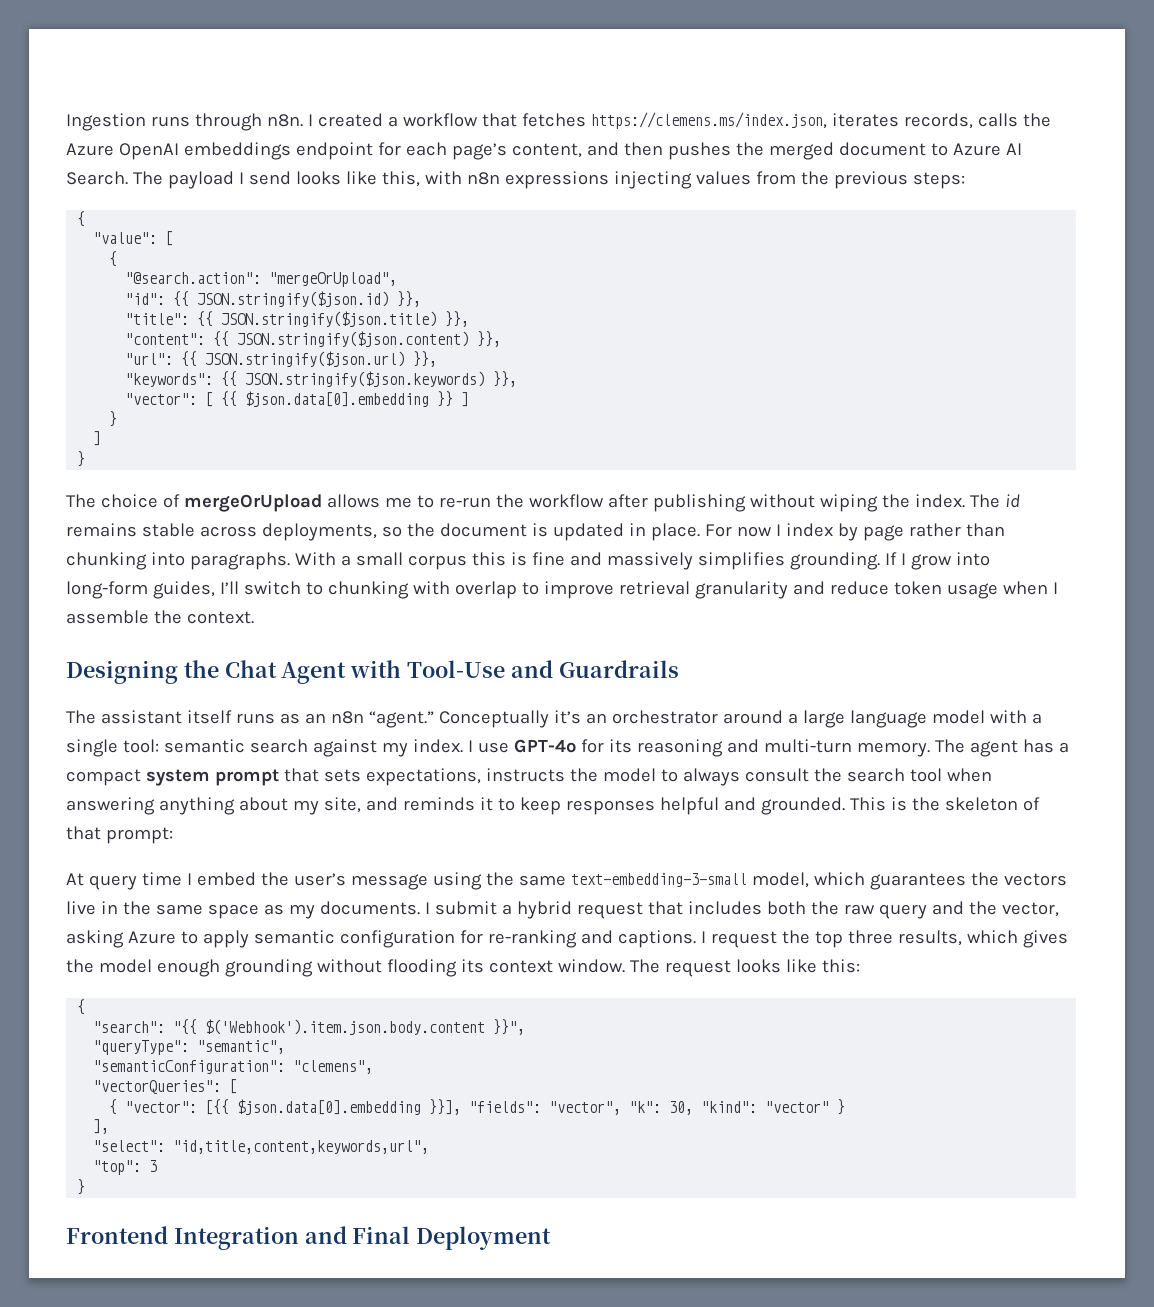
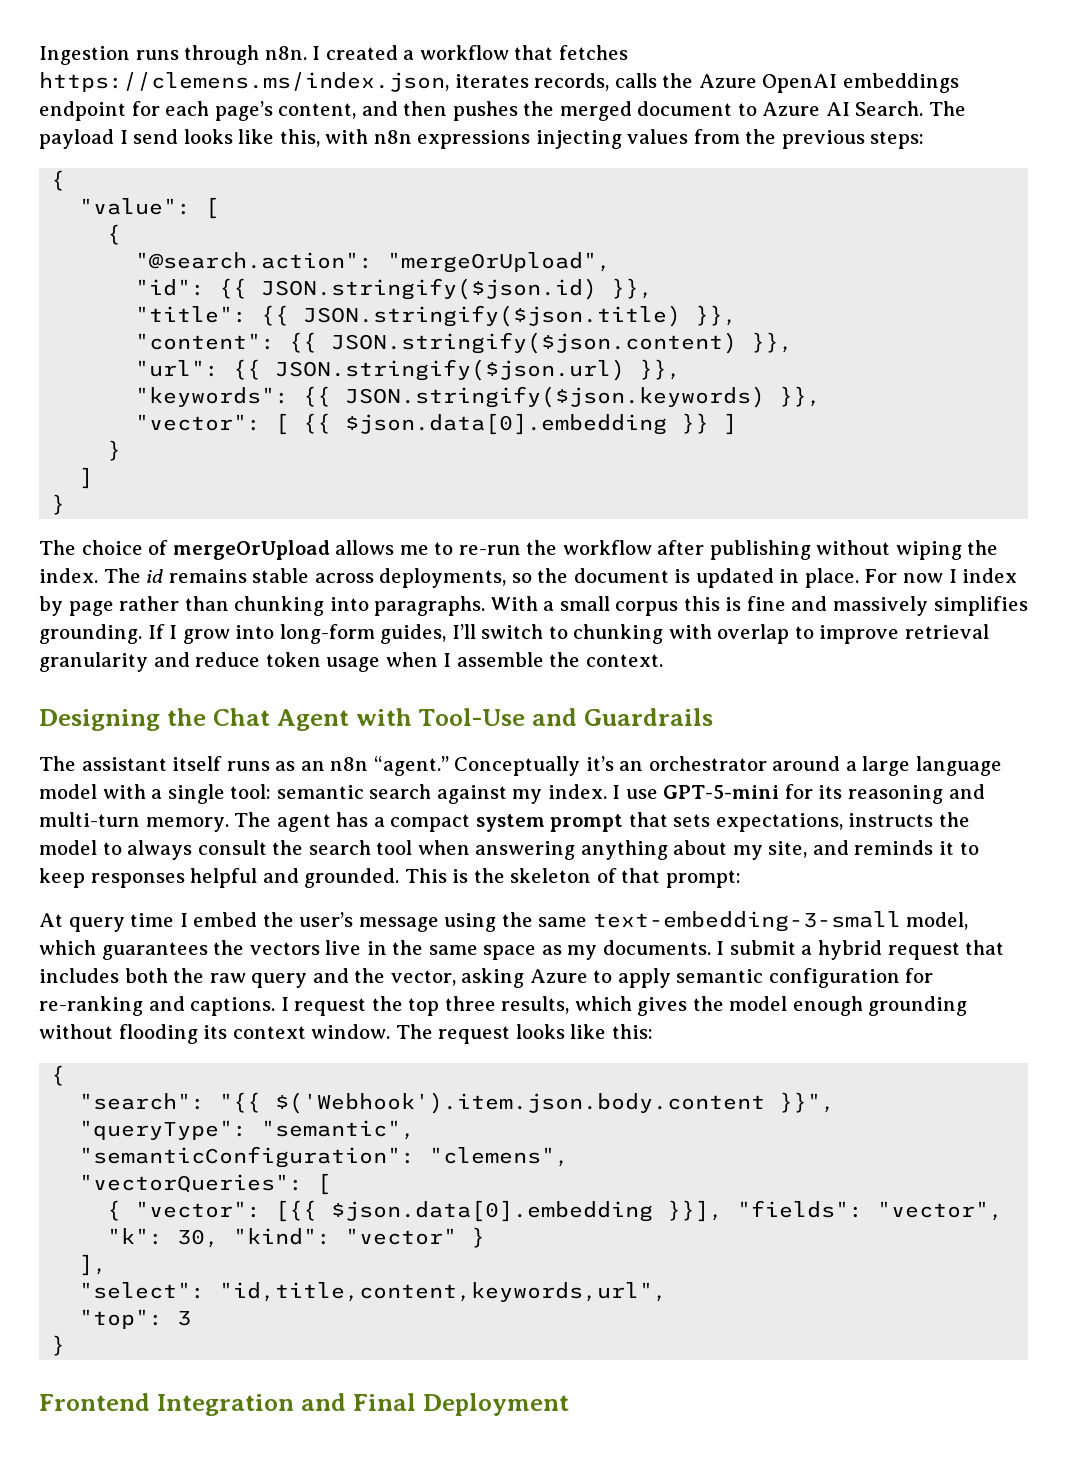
- I use GPT-4o for its reasoning and multi-turn memory.
+ I use GPT-5-mini for its reasoning and multi-turn memory.

